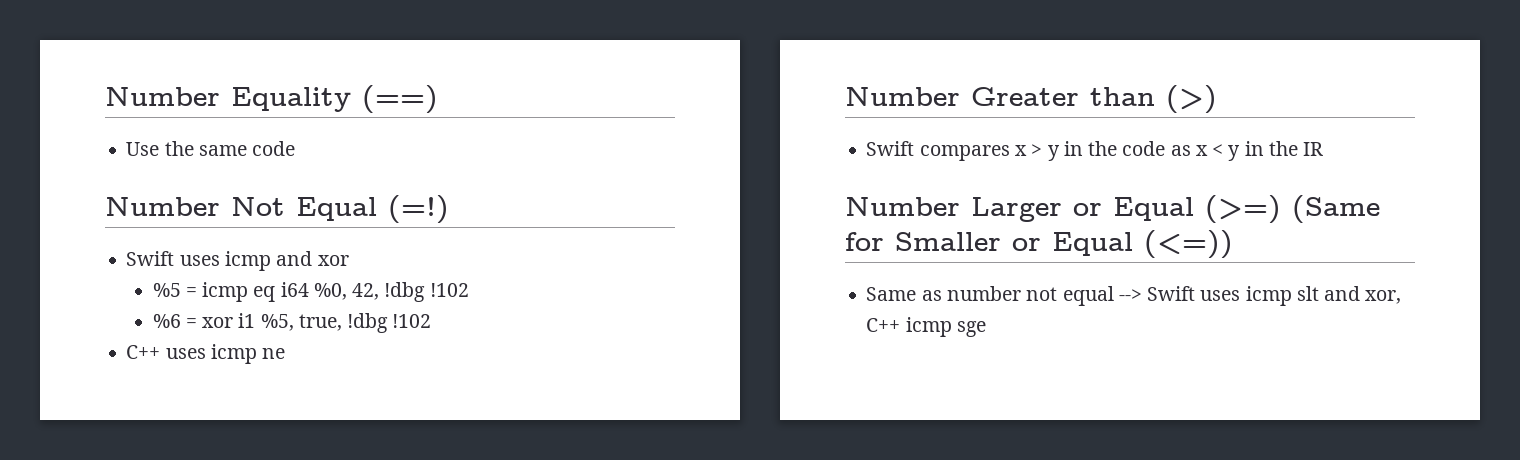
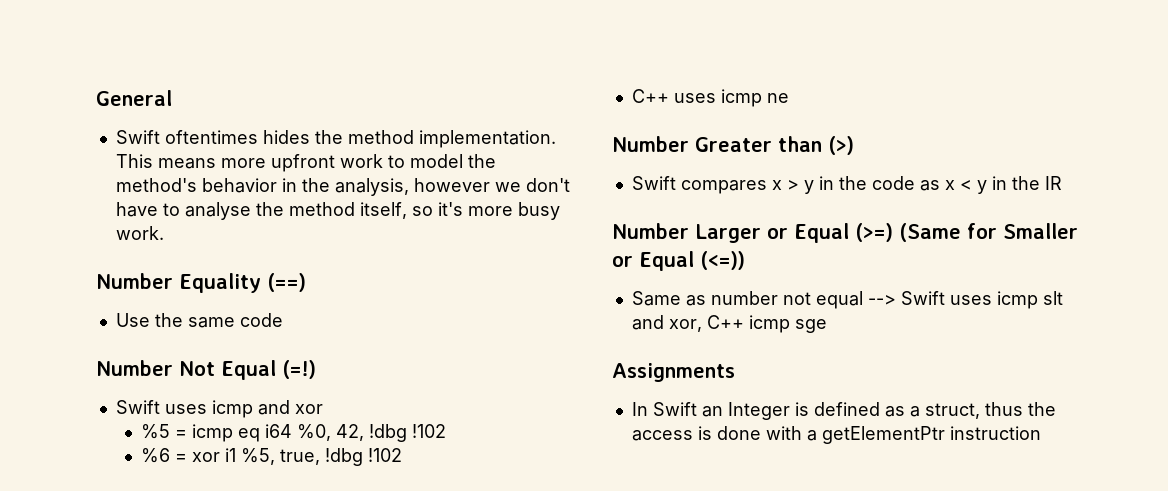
+ General
+ Swift oftentimes hides the method implementation. This means more upfront work to model the method's behavior in the analysis, however we don't have to analyse the method itself, so it's more busy work.
+ Assignments
+ In Swift an Integer is defined as a struct, thus the access is done with a getElementPtr instruction

